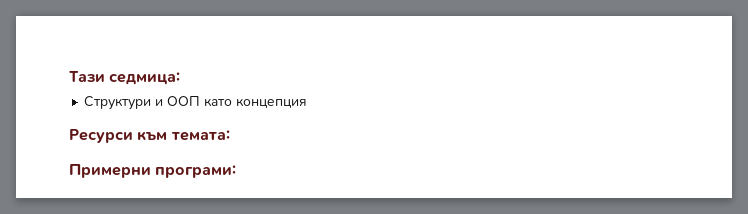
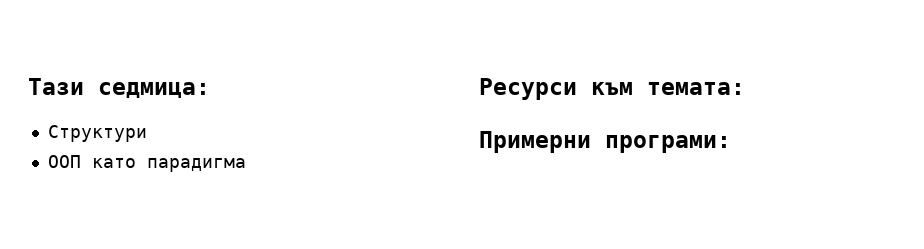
- Структури и ООП като концепция
+ Структури
+ ООП като парадигма

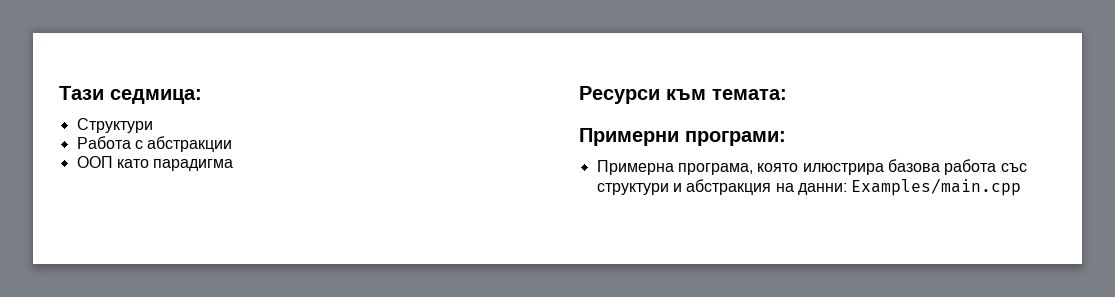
+ Работа с абстракции
+ Примерна програма, която илюстрира базова работа със структури и абстракция на данни: Examples/main.cpp

